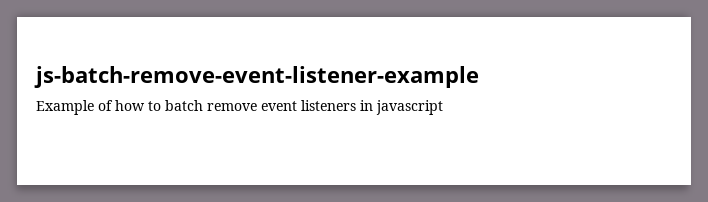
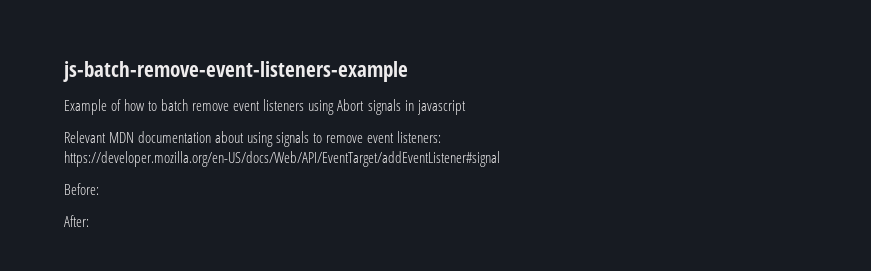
- js-batch-remove-event-listener-example
+ js-batch-remove-event-listeners-example
- Example of how to batch remove event listeners in javascript
+ Example of how to batch remove event listeners using Abort signals in javascript
+ Relevant MDN documentation about using signals to remove event listeners: https://developer.mozilla.org/en-US/docs/Web/API/EventTarget/addEventListener#signal
+ Before:
+ After:

